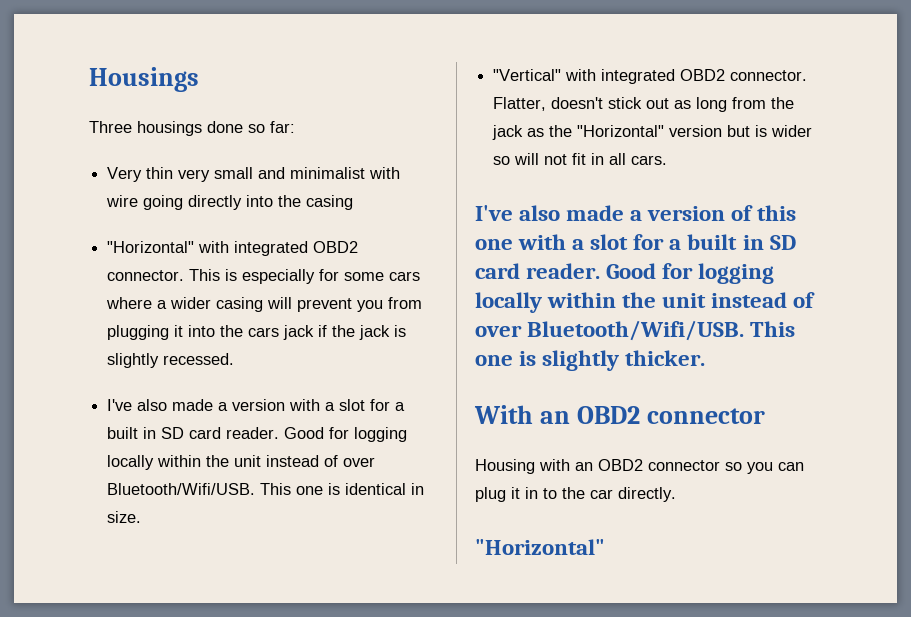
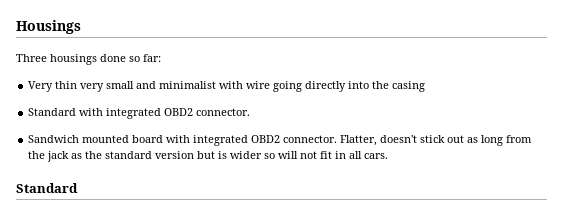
- "Horizontal" with integrated OBD2 connector. This is especially for some cars where a wider casing will prevent you from plugging it into the cars jack if the jack is slightly recessed.
- I've also made a version with a slot for a built in SD card reader. Good for logging locally within the unit instead of over Bluetooth/Wifi/USB. This one is identical in size.
- "Vertical" with integrated OBD2 connector.
+ Standard with integrated OBD2 connector.
+ Sandwich mounted board with integrated OBD2 connector.
- Flatter, doesn't stick out as long from the jack as the "Horizontal" version but is wider so will not fit in all cars.
- I've also made a version of this one with a slot for a built in SD card reader. Good for logging locally within the unit instead of over Bluetooth/Wifi/USB. This one is slightly thicker.
- With an OBD2 connector
- Housing with an OBD2 connector so you can plug it in to the car directly.
- "Horizontal"
+ Flatter, doesn't stick out as long from the jack as the standard version but is wider so will not fit in all cars.
+ Standard

